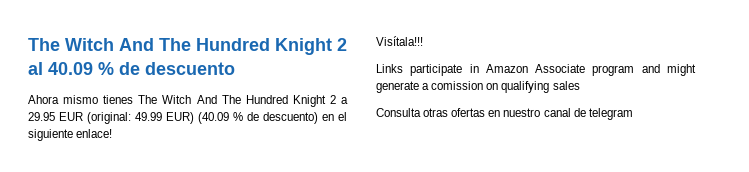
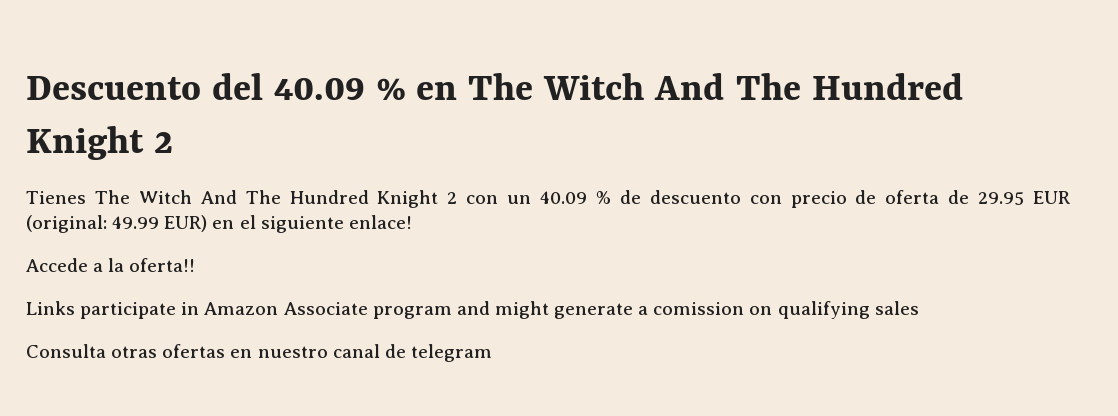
- The Witch And The Hundred Knight 2 al 40.09 % de descuento
- Ahora mismo tienes The Witch And The Hundred Knight 2 a 29.95 EUR (original: 49.99 EUR) (40.09 % de descuento) en el siguiente enlace!
+ Descuento del 40.09 % en The Witch And The Hundred Knight 2
+ Tienes The Witch And The Hundred Knight 2 con un 40.09 % de descuento con precio de oferta de 29.95 EUR (original: 49.99 EUR) en el siguiente enlace!
- Visítala!!!
+ Accede a la oferta!!

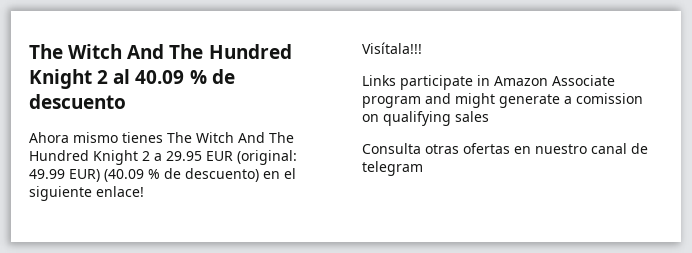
- Descuento del 40.09 % en The Witch And The Hundred Knight 2
- Tienes The Witch And The Hundred Knight 2 con un 40.09 % de descuento con precio de oferta de 29.95 EUR (original: 49.99 EUR) en el siguiente enlace!
+ The Witch And The Hundred Knight 2 al 40.09 % de descuento
+ Ahora mismo tienes The Witch And The Hundred Knight 2 a 29.95 EUR (original: 49.99 EUR) (40.09 % de descuento) en el siguiente enlace!
- Accede a la oferta!!
+ Visítala!!!

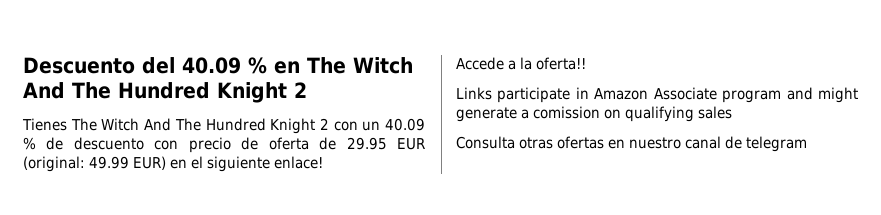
- The Witch And The Hundred Knight 2 al 40.09 % de descuento
- Ahora mismo tienes The Witch And The Hundred Knight 2 a 29.95 EUR (original: 49.99 EUR) (40.09 % de descuento) en el siguiente enlace!
+ Descuento del 40.09 % en The Witch And The Hundred Knight 2
+ Tienes The Witch And The Hundred Knight 2 con un 40.09 % de descuento con precio de oferta de 29.95 EUR (original: 49.99 EUR) en el siguiente enlace!
- Visítala!!!
+ Accede a la oferta!!

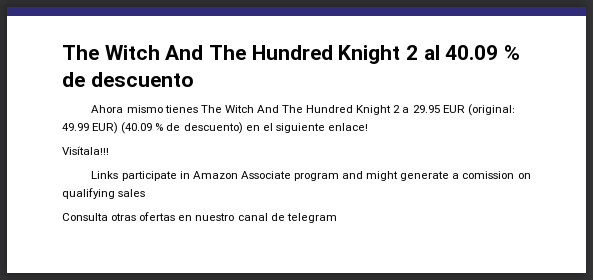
- Descuento del 40.09 % en The Witch And The Hundred Knight 2
- Tienes The Witch And The Hundred Knight 2 con un 40.09 % de descuento con precio de oferta de 29.95 EUR (original: 49.99 EUR) en el siguiente enlace!
+ The Witch And The Hundred Knight 2 al 40.09 % de descuento
+ Ahora mismo tienes The Witch And The Hundred Knight 2 a 29.95 EUR (original: 49.99 EUR) (40.09 % de descuento) en el siguiente enlace!
- Accede a la oferta!!
+ Visítala!!!

